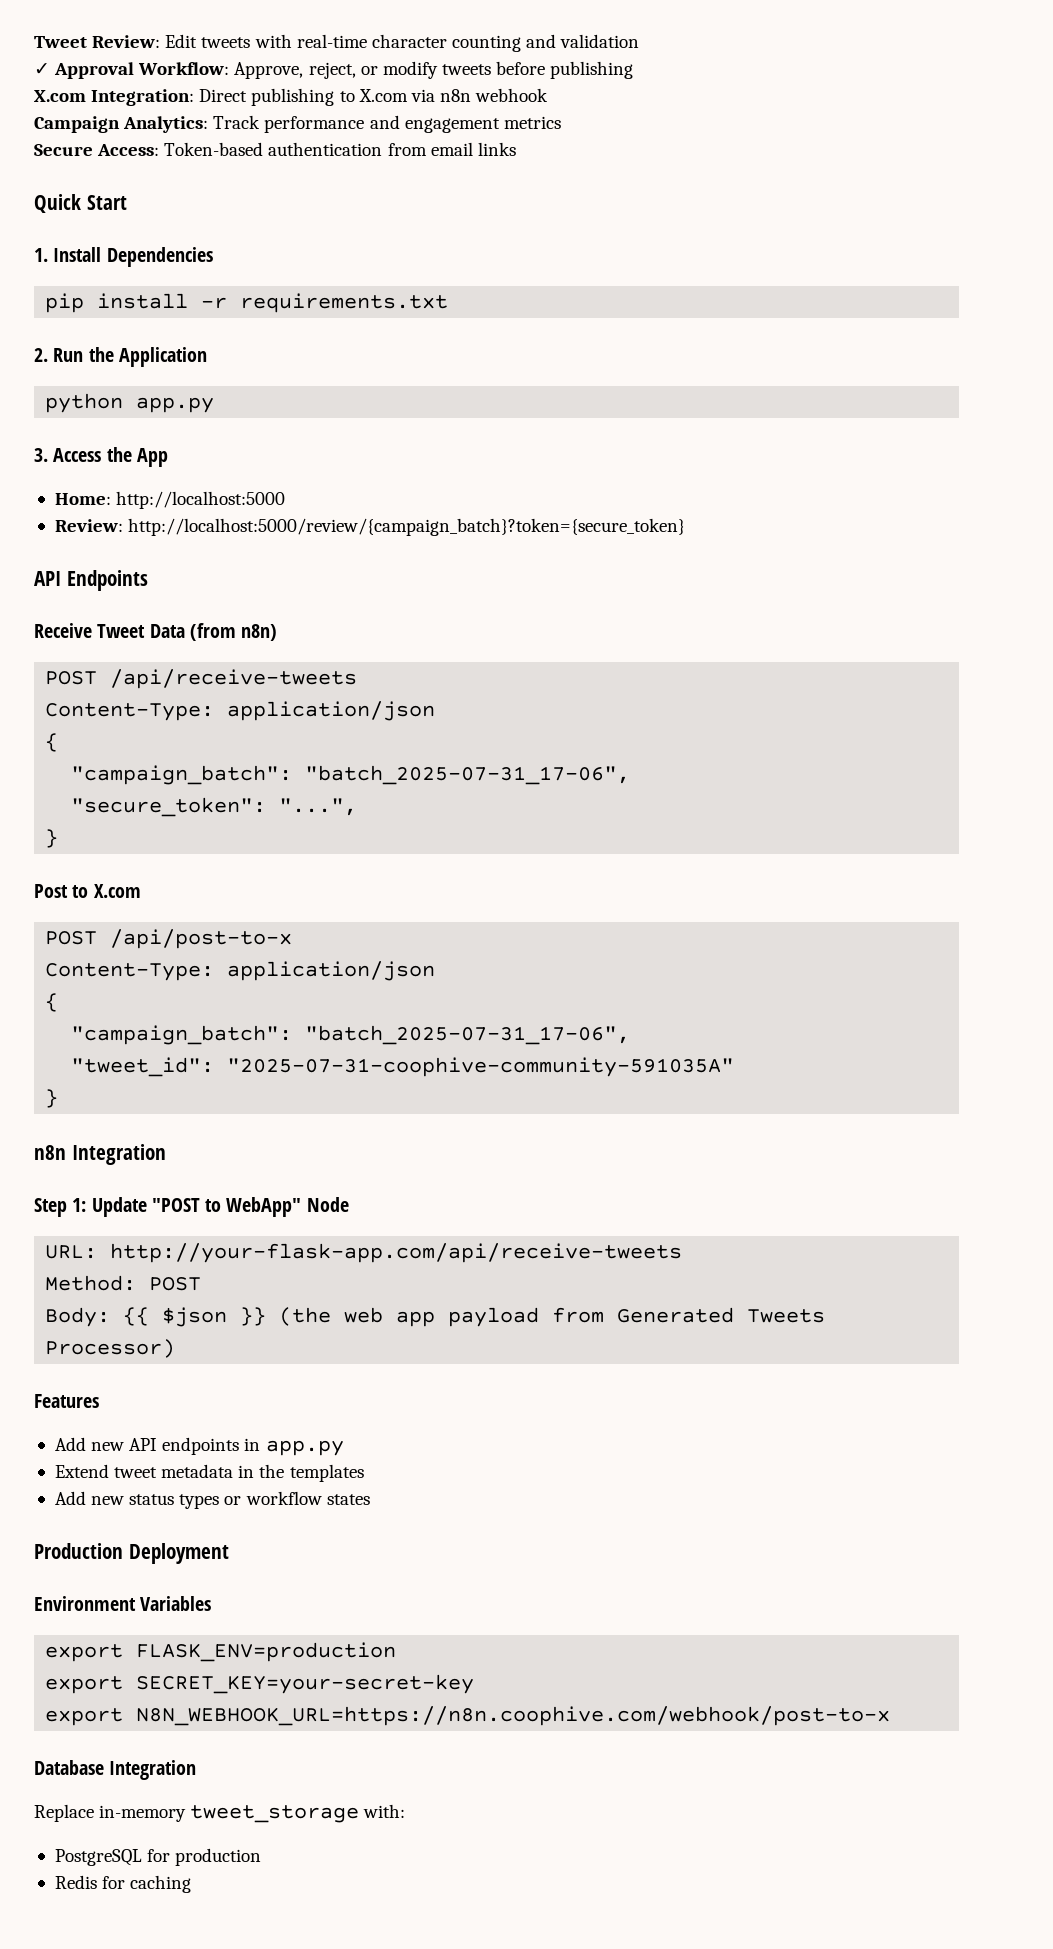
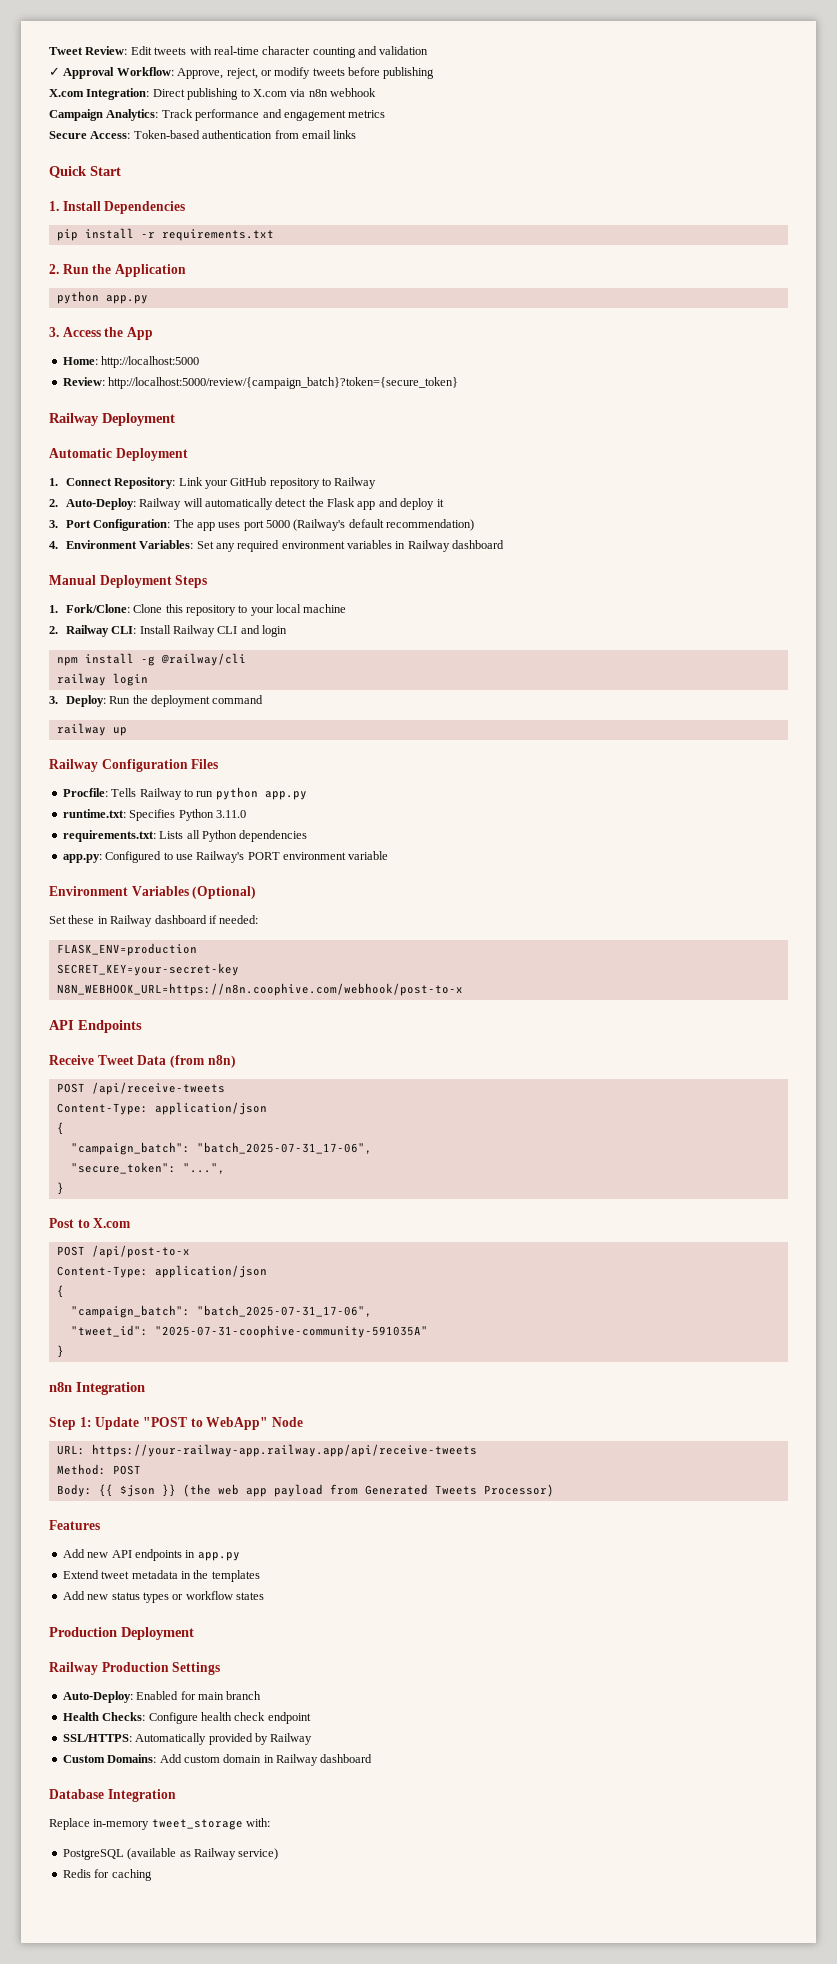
+ Railway Deployment
+ Automatic Deployment
+ 1. Connect Repository: Link your GitHub repository to Railway
+ 2. Auto-Deploy: Railway will automatically detect the Flask app and deploy it
+ 3. Port Configuration: The app uses port 5000 (Railway's default recommendation)
+ 4. Environment Variables: Set any required environment variables in Railway dashboard
+ Manual Deployment Steps
+ 1. Fork/Clone: Clone this repository to your local machine
+ 2. Railway CLI: Install Railway CLI and login
+ npm install -g @railway/cli
+ railway login
+ 3. Deploy: Run the deployment command
+ railway up
+ Railway Configuration Files
+ Procfile: Tells Railway to run python app.py
+ runtime.txt: Specifies Python 3.11.0
+ requirements.txt: Lists all Python dependencies
+ app.py: Configured to use Railway's PORT environment variable
+ Environment Variables (Optional)
+ Set these in Railway dashboard if needed:
+ FLASK_ENV=production
+ SECRET_KEY=your-secret-key
+ N8N_WEBHOOK_URL=https://n8n.coophive.com/webhook/post-to-x
- URL: http://your-flask-app.com/api/receive-tweets
+ URL: https://your-railway-app.railway.app/api/receive-tweets
- Environment Variables
- export FLASK_ENV=production
- export SECRET_KEY=your-secret-key
- export N8N_WEBHOOK_URL=https://n8n.coophive.com/webhook/post-to-x
+ Railway Production Settings
+ Auto-Deploy: Enabled for main branch
+ Health Checks: Configure health check endpoint
+ SSL/HTTPS: Automatically provided by Railway
+ Custom Domains: Add custom domain in Railway dashboard
- PostgreSQL for production
+ PostgreSQL (available as Railway service)

